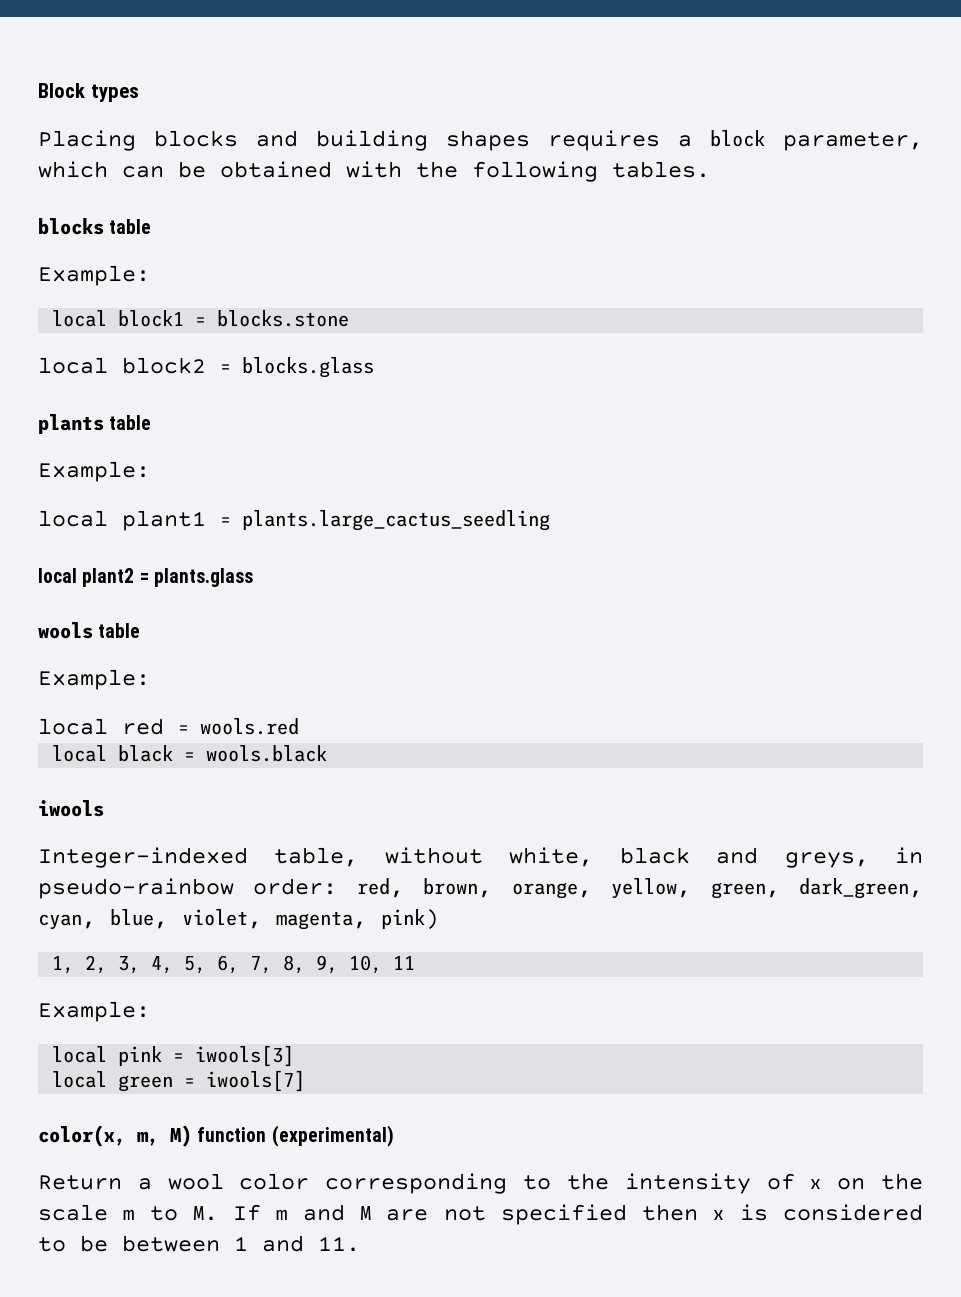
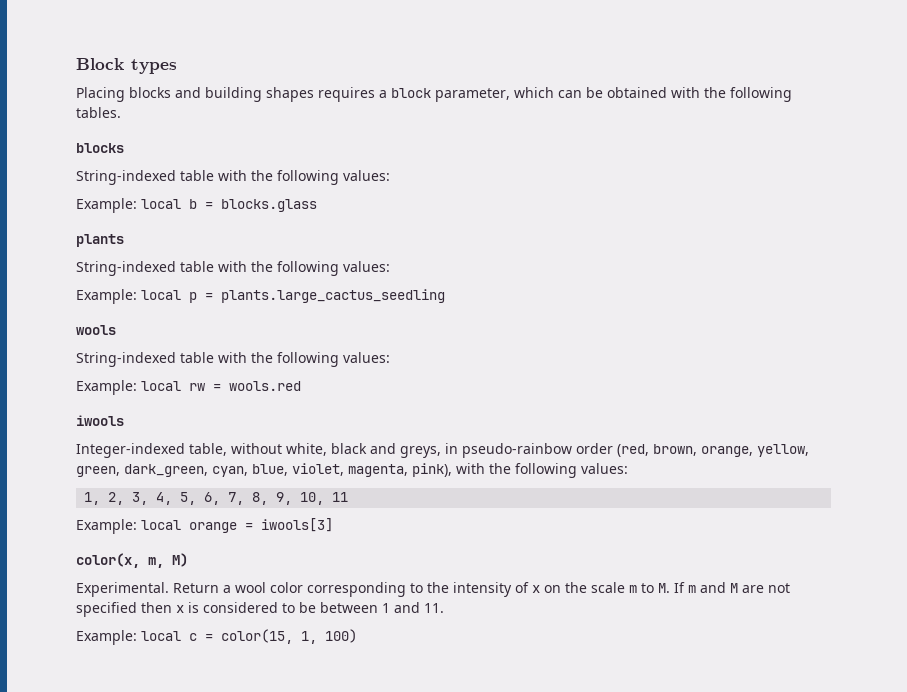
  Placing blocks and building shapes requires a block parameter, which can be obtained with the following tables.
- blocks table
- Example:
- local block1 = blocks.stone
- local block2 = blocks.glass
+ blocks
+ String-indexed table with the following values:
+ Example: local b = blocks.glass
- plants table
- Example:
- local plant1 = plants.large_cactus_seedling
+ plants
+ String-indexed table with the following values:
+ Example: local p = plants.large_cactus_seedling
- local plant2 = plants.glass
- wools table
- Example:
- local red = wools.red
+ wools
+ String-indexed table with the following values:
+ Example: local rw = wools.red
- local black = wools.black
- Integer-indexed table, without white, black and greys, in pseudo-rainbow order: red, brown, orange, yellow, green, dark_green, cyan, blue, violet, magenta, pink)
+ Integer-indexed table, without white, black and greys, in pseudo-rainbow order (red, brown, orange, yellow, green, dark_green, cyan, blue, violet, magenta, pink), with the following values:
  1, 2, 3, 4, 5, 6, 7, 8, 9, 10, 11
- Example:
- local pink = iwools[3]
+ Example: local orange = iwools[3]
- local green = iwools[7]
- color(x, m, M) function (experimental)
- Return a wool color corresponding to the intensity of x on the scale m to M. If m and M are not specified then x is considered to be between 1 and 11.
+ color(x, m, M)
+ Experimental. Return a wool color corresponding to the intensity of x on the scale m to M. If m and M are not specified then x is considered to be between 1 and 11.
+ Example: local c = color(15, 1, 100)

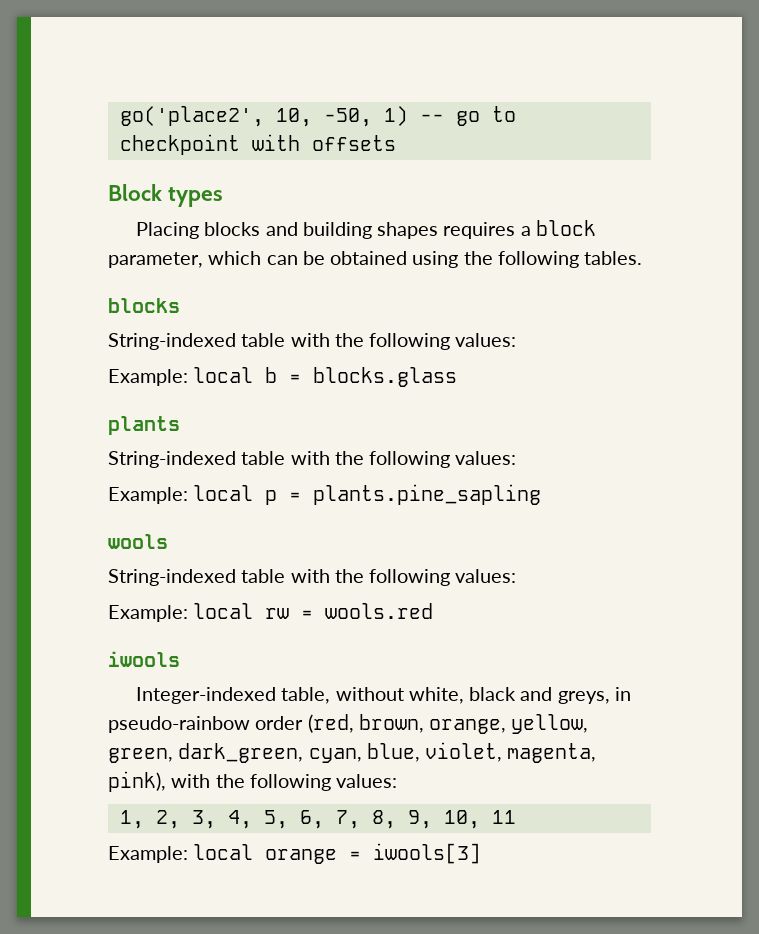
+ go('place2', 10, -50, 1) -- go to checkpoint with offsets
- Placing blocks and building shapes requires a block parameter, which can be obtained with the following tables.
+ Placing blocks and building shapes requires a block parameter, which can be obtained using the following tables.
- Example: local p = plants.large_cactus_seedling
+ Example: local p = plants.pine_sapling
- color(x, m, M)
- Experimental. Return a wool color corresponding to the intensity of x on the scale m to M. If m and M are not specified then x is considered to be between 1 and 11.
- Example: local c = color(15, 1, 100)

